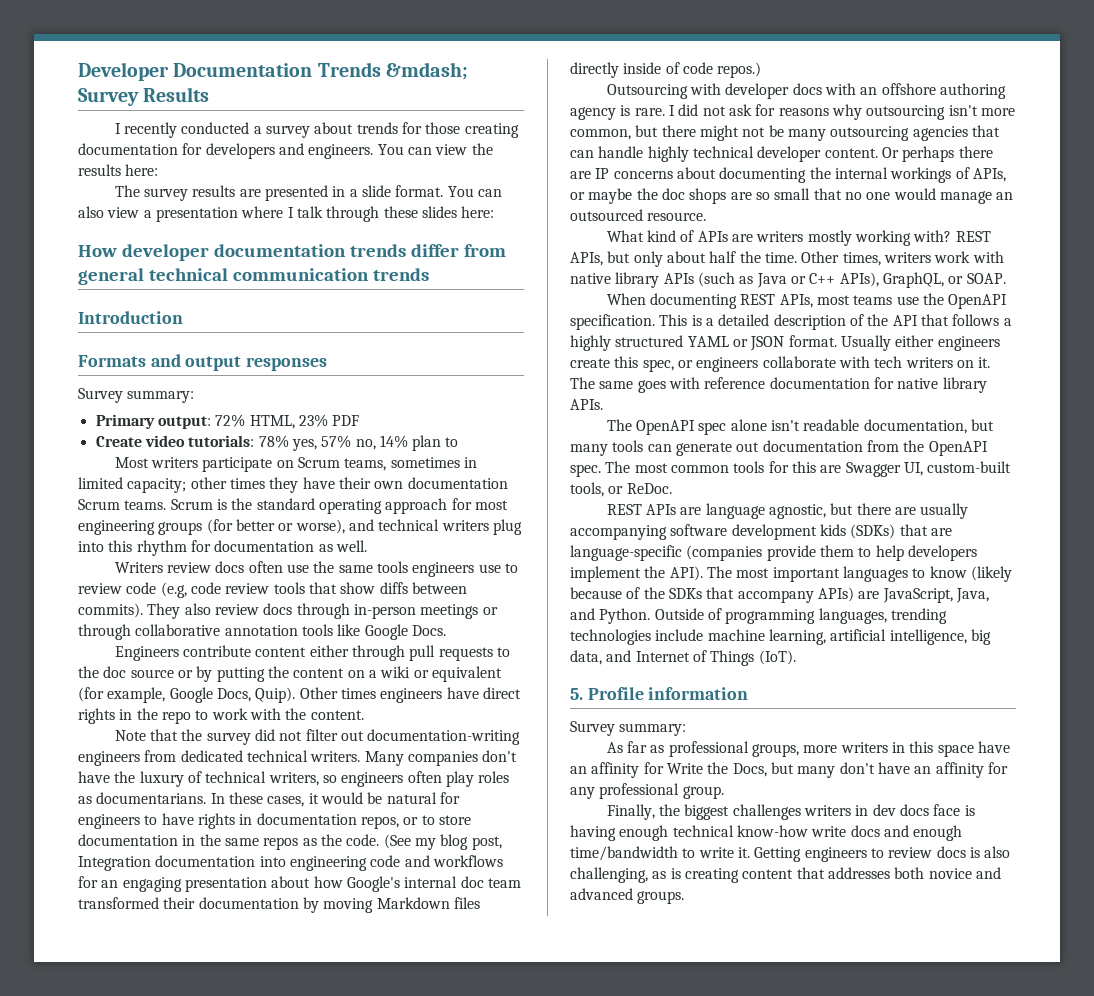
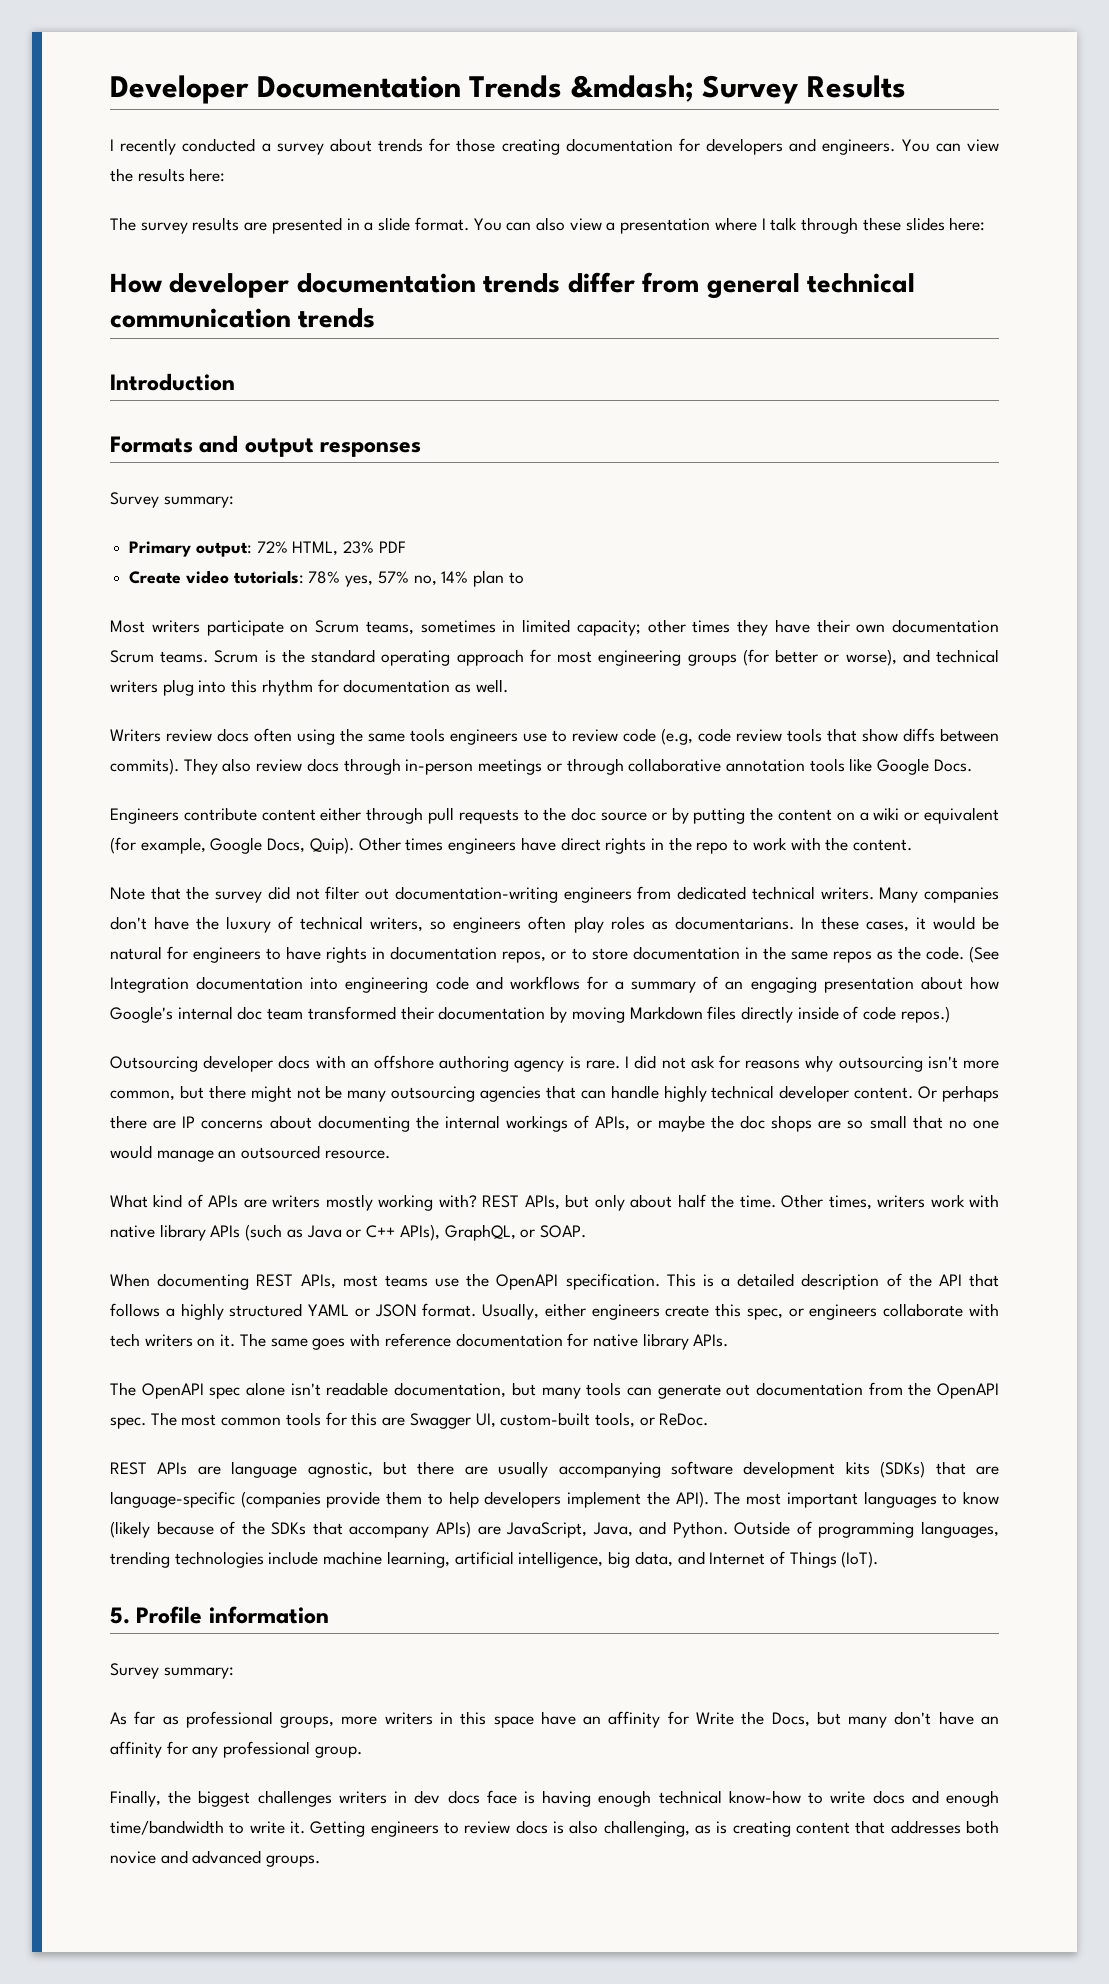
- Writers review docs often use the same tools engineers use to review code (e.g, code review tools that show diffs between commits).
+ Writers review docs often using the same tools engineers use to review code (e.g, code review tools that show diffs between commits).
- (See my blog post, Integration documentation into engineering code and workflows for an engaging presentation about how Google's internal doc team transformed their documentation by moving Markdown files directly inside of code repos.)
+ (See Integration documentation into engineering code and workflows for a summary of an engaging presentation about how Google's internal doc team transformed their documentation by moving Markdown files directly inside of code repos.)
- Outsourcing with developer docs with an offshore authoring agency is rare.
+ Outsourcing developer docs with an offshore authoring agency is rare.
- Usually either engineers create this spec, or engineers collaborate with tech writers on it.
+ Usually, either engineers create this spec, or engineers collaborate with tech writers on it.
- REST APIs are language agnostic, but there are usually accompanying software development kids (SDKs) that are language-specific (companies provide them to help developers implement the API).
+ REST APIs are language agnostic, but there are usually accompanying software development kits (SDKs) that are language-specific (companies provide them to help developers implement the API).
- Finally, the biggest challenges writers in dev docs face is having enough technical know-how write docs and enough time/bandwidth to write it.
+ Finally, the biggest challenges writers in dev docs face is having enough technical know-how to write docs and enough time/bandwidth to write it.

